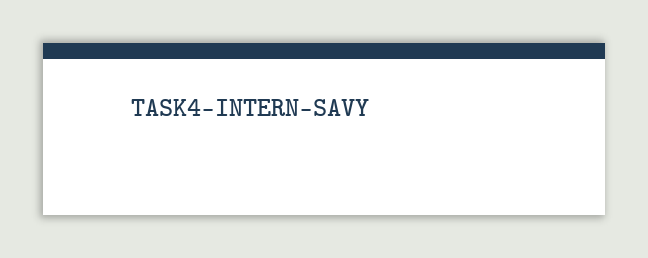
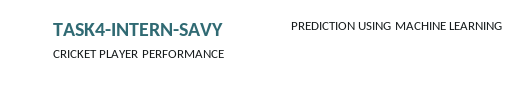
+ CRICKET PLAYER PERFORMANCE PREDICTION USING MACHINE LEARNING

